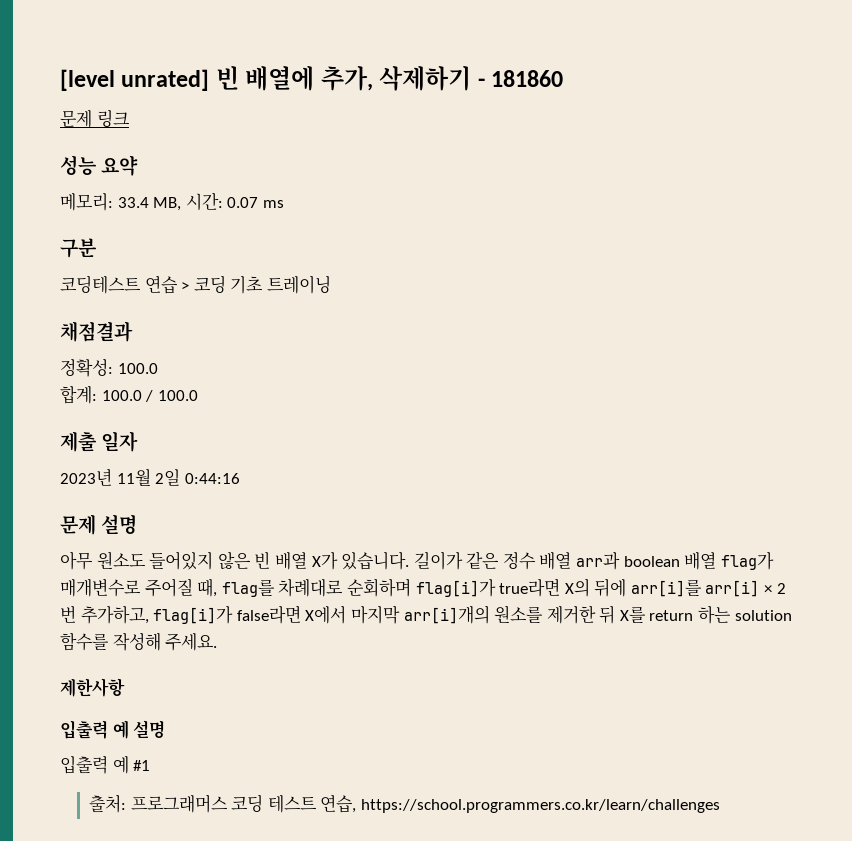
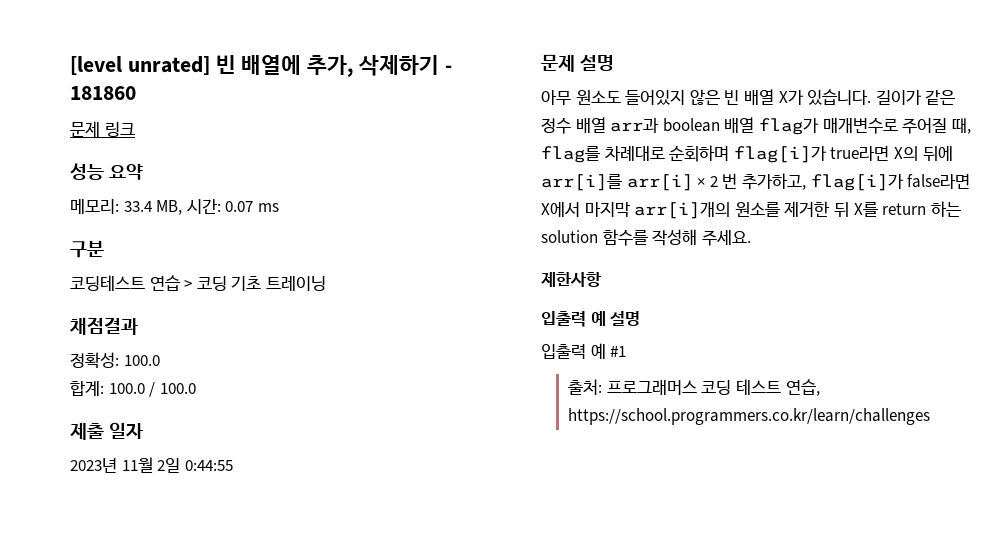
- 2023년 11월 2일 0:44:16
+ 2023년 11월 2일 0:44:55

